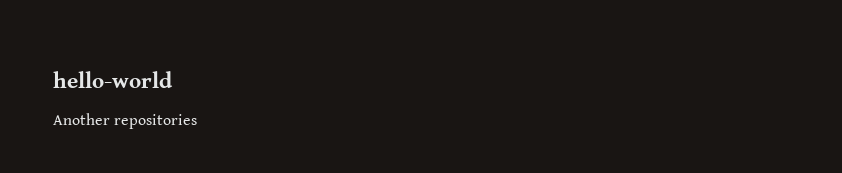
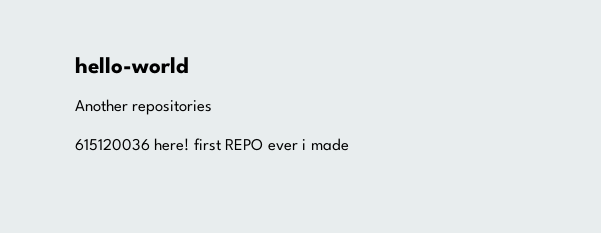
+ 615120036 here! first REPO ever i made

